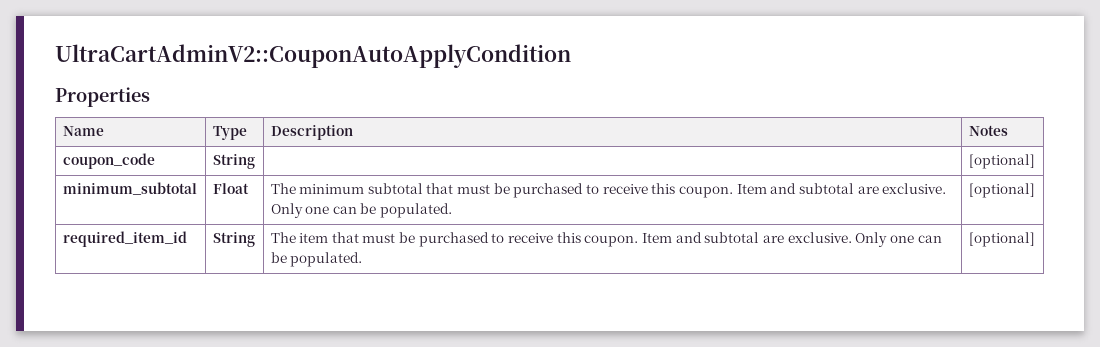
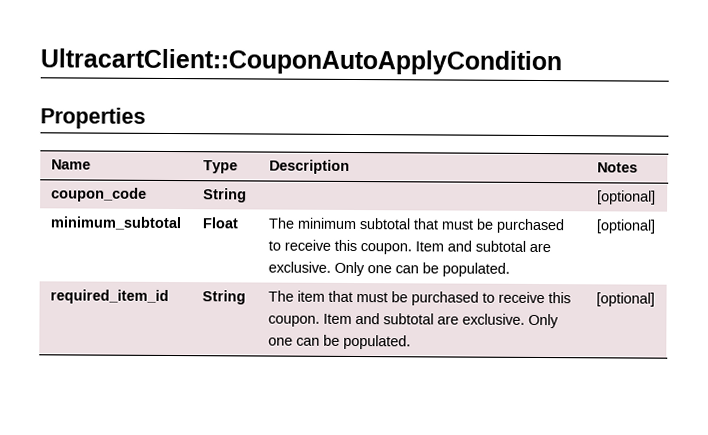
- UltraCartAdminV2::CouponAutoApplyCondition
+ UltracartClient::CouponAutoApplyCondition

